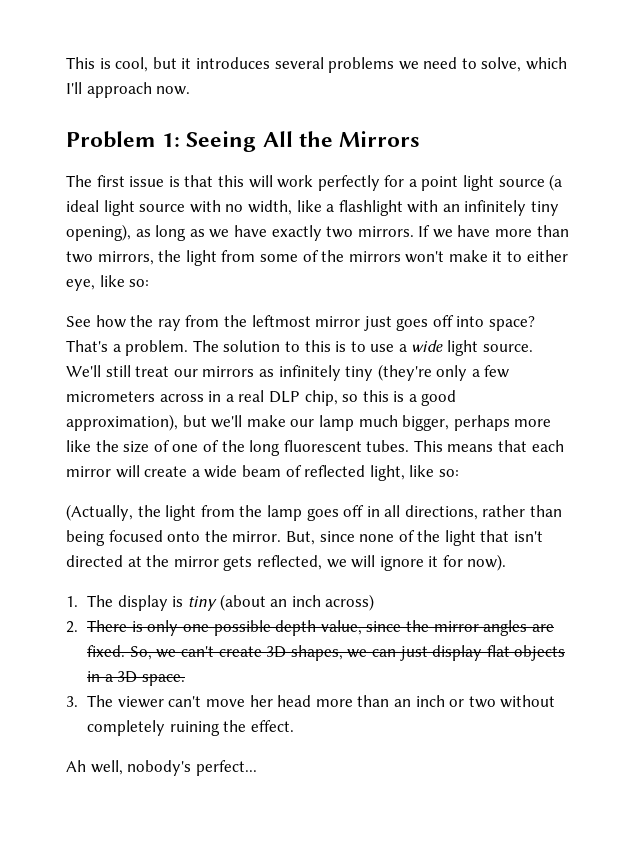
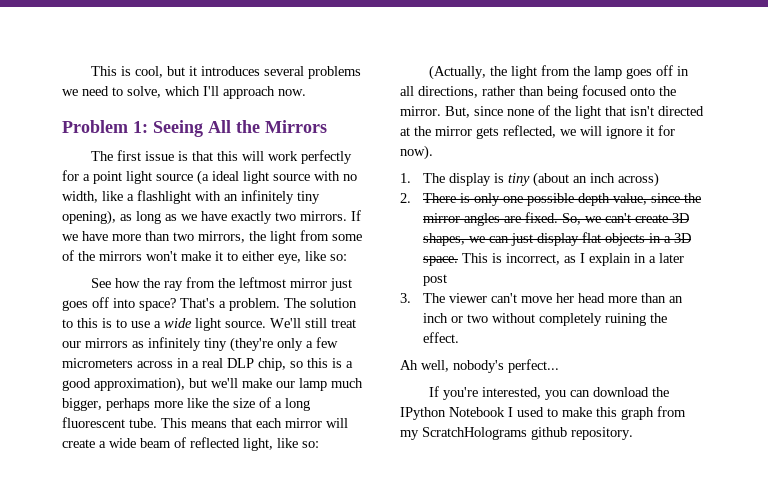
- We'll still treat our mirrors as infinitely tiny (they're only a few micrometers across in a real DLP chip, so this is a good approximation), but we'll make our lamp much bigger, perhaps more like the size of one of the long fluorescent tubes.
+ We'll still treat our mirrors as infinitely tiny (they're only a few micrometers across in a real DLP chip, so this is a good approximation), but we'll make our lamp much bigger, perhaps more like the size of a long fluorescent tube.
+ This is incorrect, as I explain in a later post
+ If you're interested, you can download the IPython Notebook I used to make this graph from my ScratchHolograms github repository.

